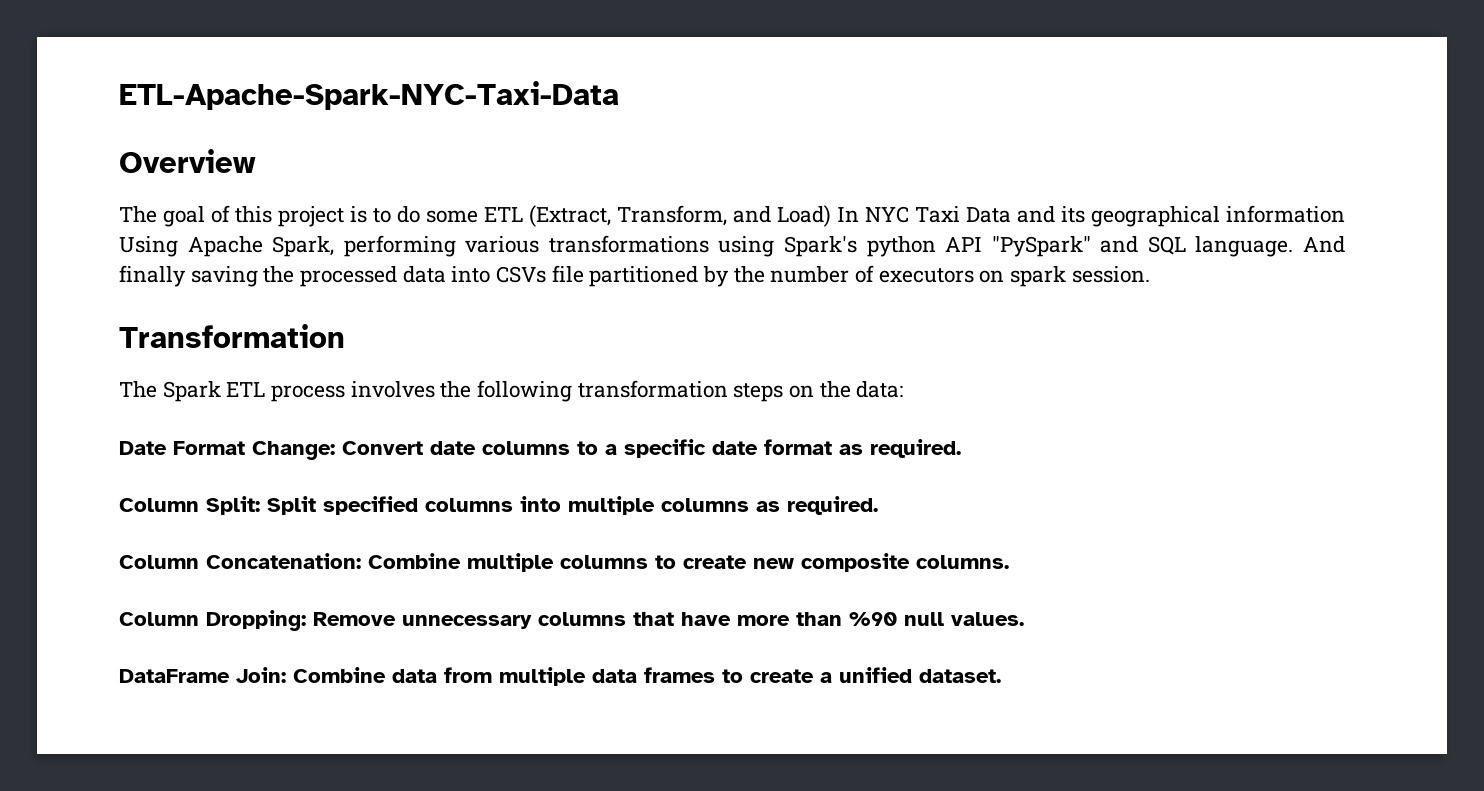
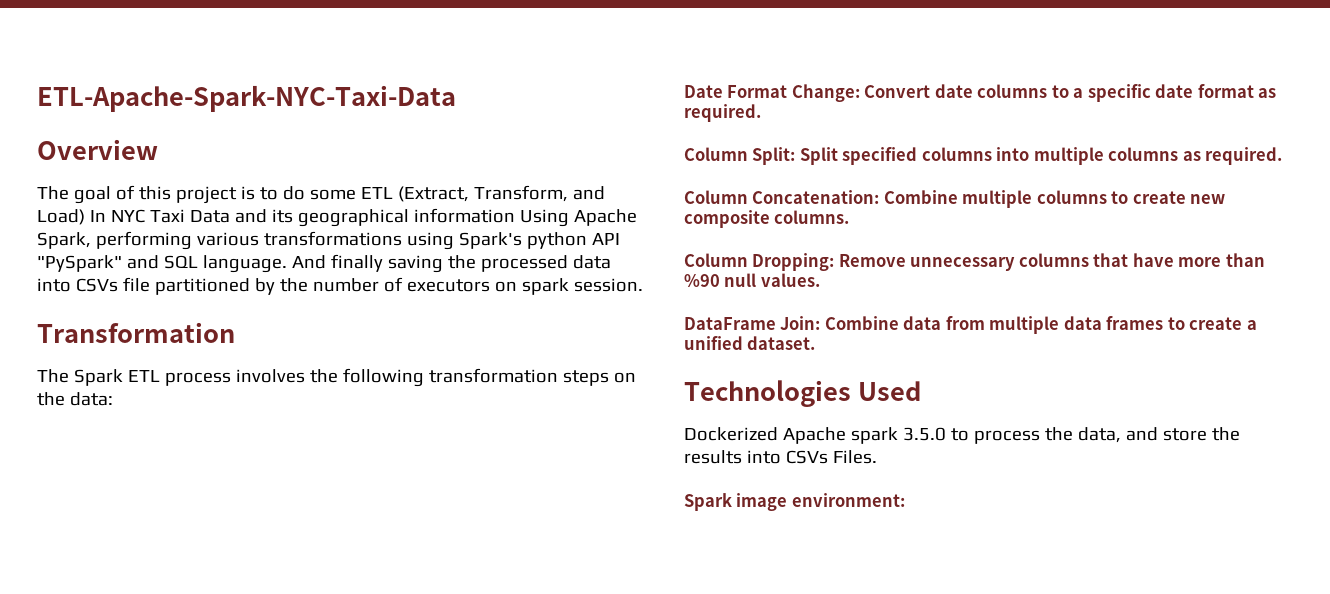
+ Technologies Used
+ Dockerized Apache spark 3.5.0 to process the data, and store the results into CSVs Files.
+ Spark image environment:

